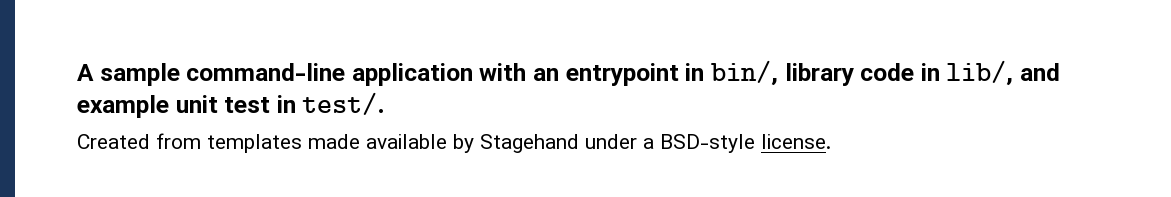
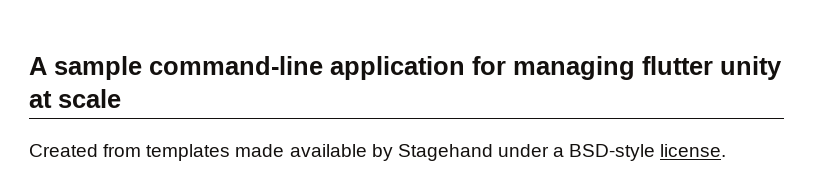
- A sample command-line application with an entrypoint in bin/, library code in lib/, and example unit test in test/.
+ A sample command-line application for managing flutter unity at scale

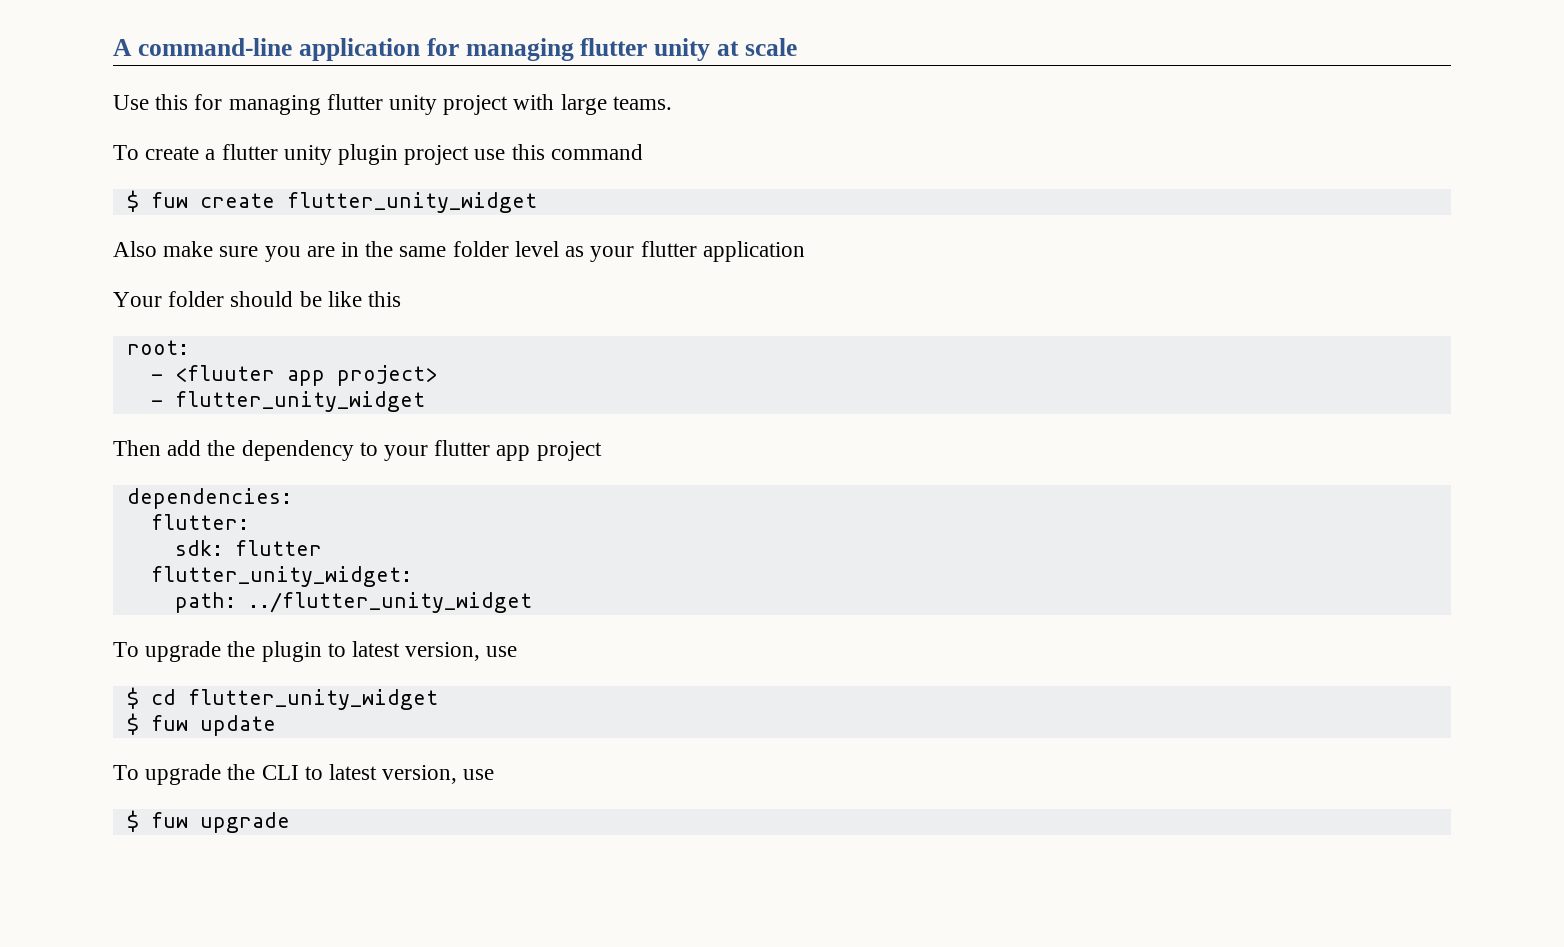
- A sample command-line application for managing flutter unity at scale
+ A command-line application for managing flutter unity at scale
- Created from templates made available by Stagehand under a BSD-style license.
+ Use this for managing flutter unity project with large teams.
+ To create a flutter unity plugin project use this command
+ $ fuw create flutter_unity_widget
+ Also make sure you are in the same folder level as your flutter application
+ Your folder should be like this
+ root:
+ - <fluuter app project>
+ - flutter_unity_widget
+ Then add the dependency to your flutter app project
+ dependencies:
+ flutter:
+ sdk: flutter
+ flutter_unity_widget:
+ path: ../flutter_unity_widget
+ To upgrade the plugin to latest version, use
+ $ cd flutter_unity_widget
+ $ fuw update
+ To upgrade the CLI to latest version, use
+ $ fuw upgrade

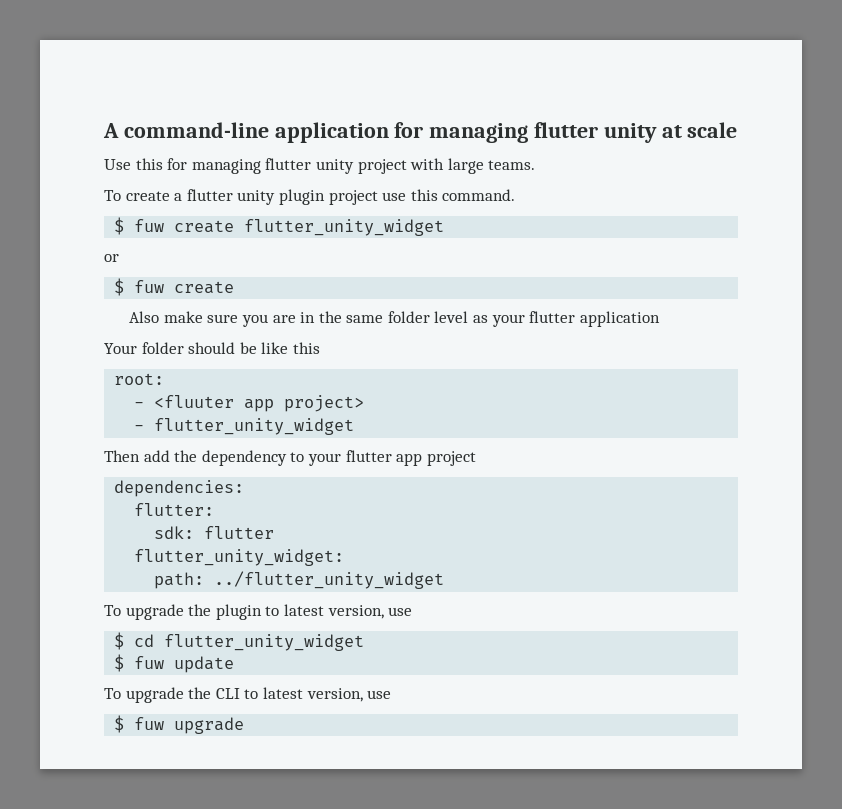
- To create a flutter unity plugin project use this command
+ To create a flutter unity plugin project use this command.
+ or
+ $ fuw create

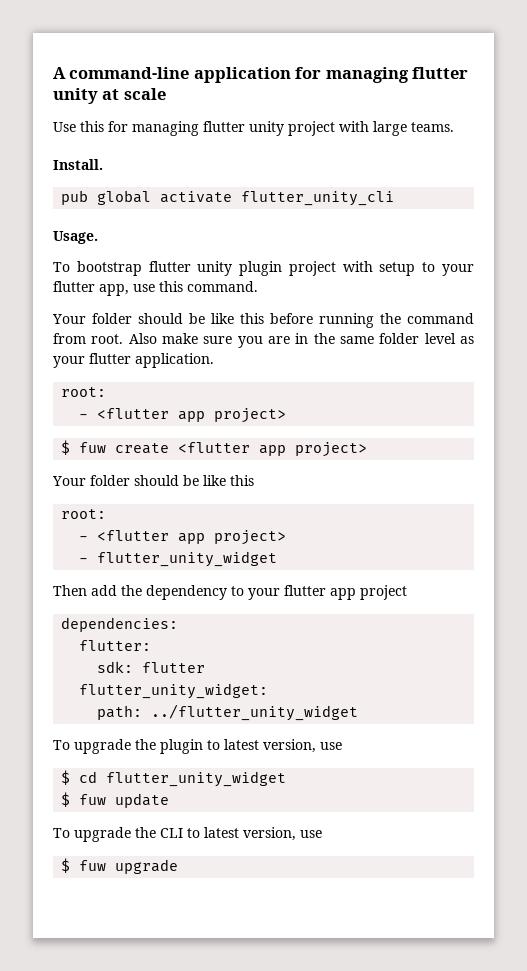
- To create a flutter unity plugin project use this command.
- $ fuw create flutter_unity_widget
- or
- $ fuw create
- Also make sure you are in the same folder level as your flutter application
+ Install.
+ pub global activate flutter_unity_cli
+ Usage.
+ To bootstrap flutter unity plugin project with setup to your flutter app, use this command.
+ Your folder should be like this before running the command from root. Also make sure you are in the same folder level as your flutter application.
+ root:
+ - <flutter app project>
+ $ fuw create <flutter app project>
  Your folder should be like this
  root:
- - <fluuter app project>
+ - <flutter app project>

